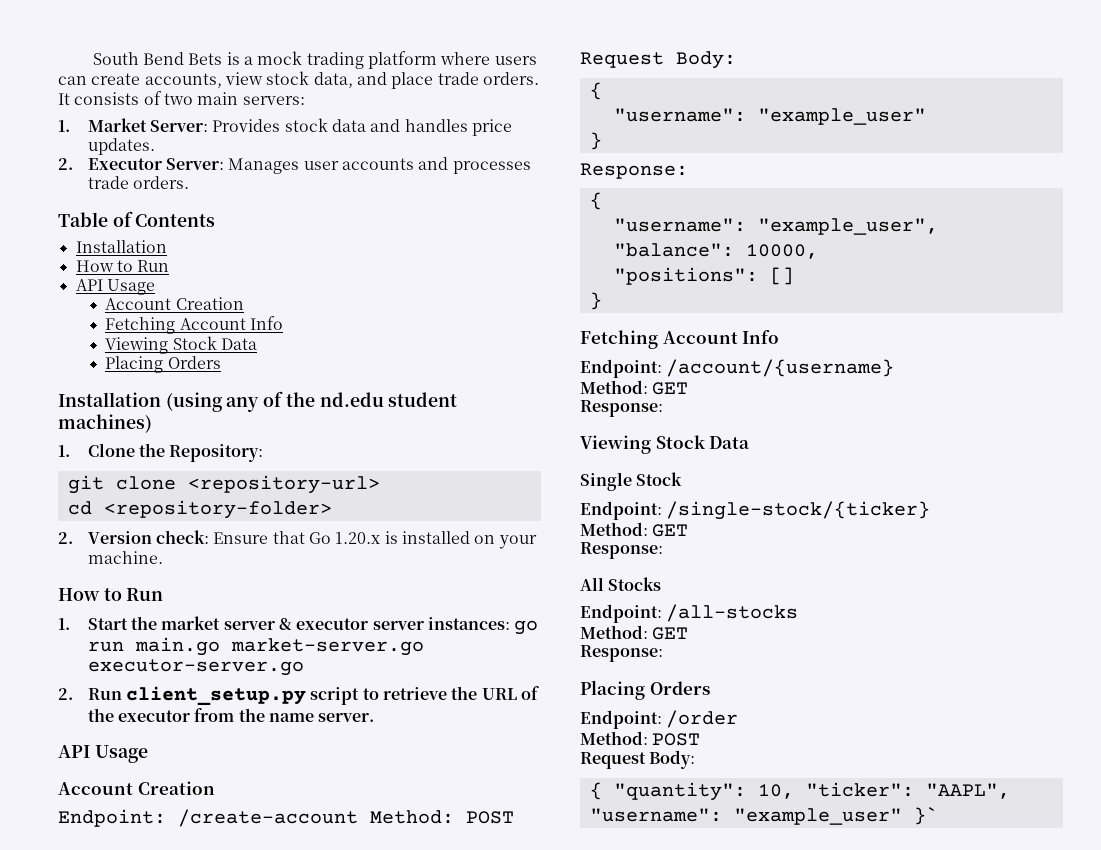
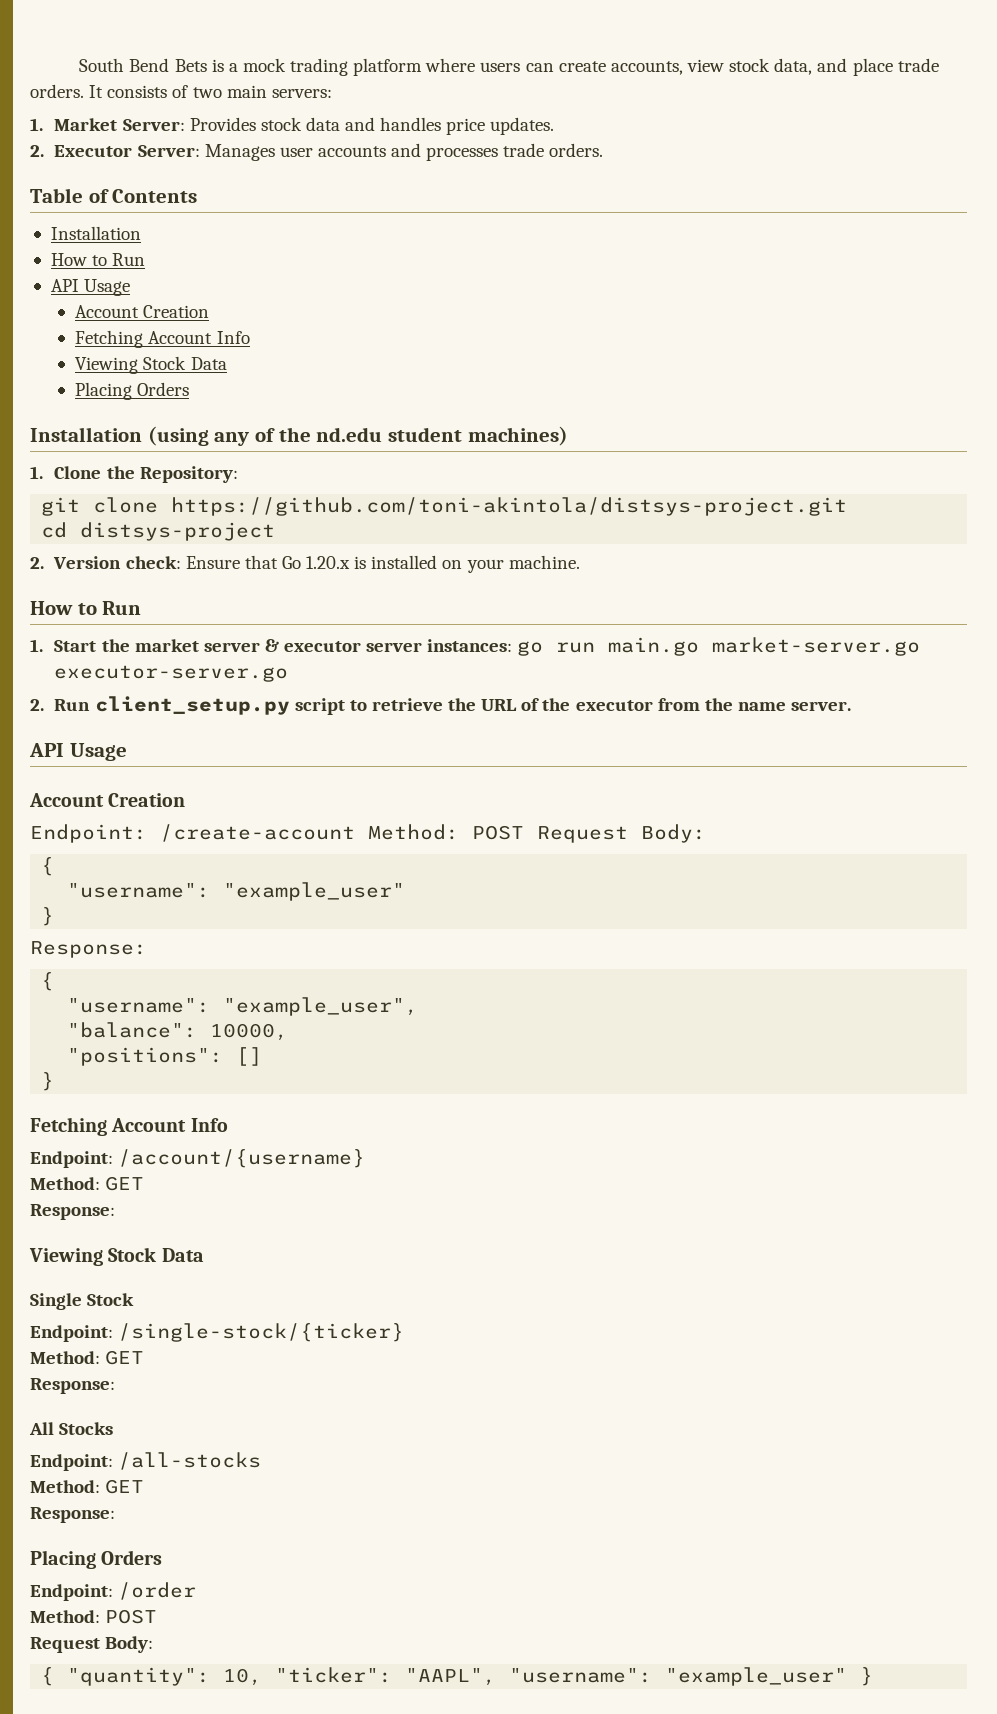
- git clone <repository-url>
+ git clone https://github.com/toni-akintola/distsys-project.git
- cd <repository-folder>
+ cd distsys-project
- { "quantity": 10, "ticker": "AAPL", "username": "example_user" }`
+ { "quantity": 10, "ticker": "AAPL", "username": "example_user" }

